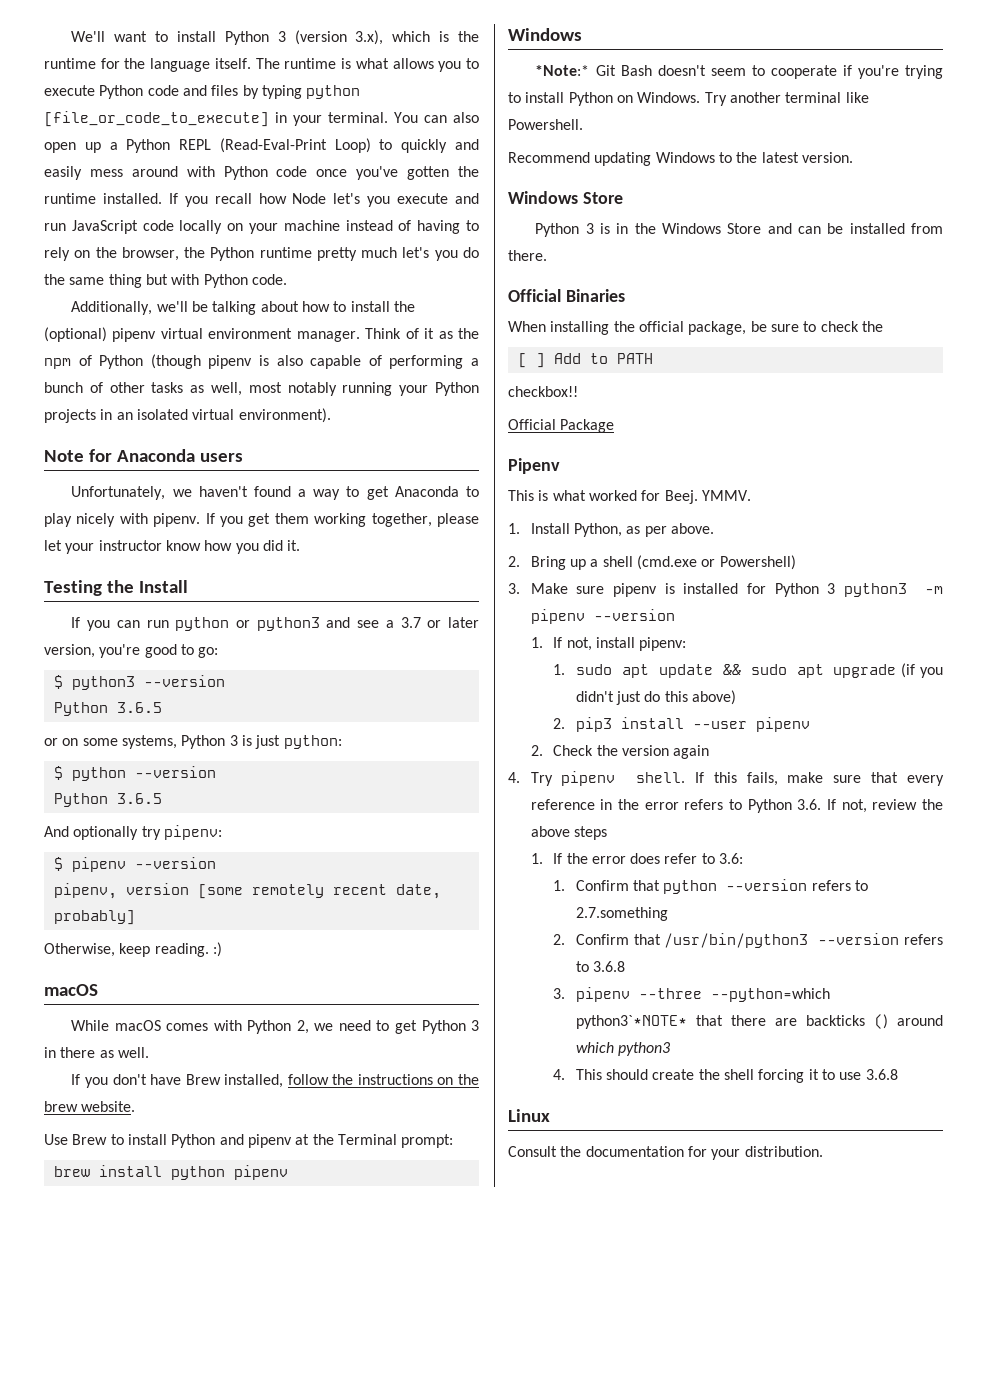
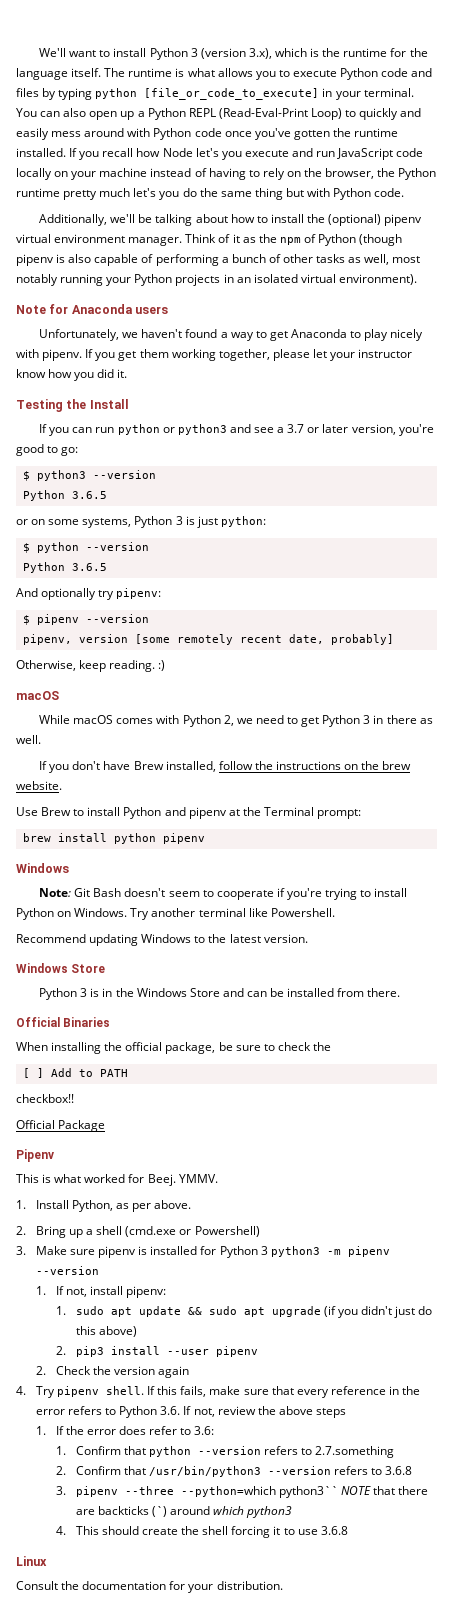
- *Note:* Git Bash doesn't seem to cooperate if you're trying to install Python on Windows.
+ Note: Git Bash doesn't seem to cooperate if you're trying to install Python on Windows.
- 3. pipenv --three --python=which python3`*NOTE* that there are backticks () around which python3
+ 3. pipenv --three --python=which python3`` NOTE that there are backticks (`) around which python3

